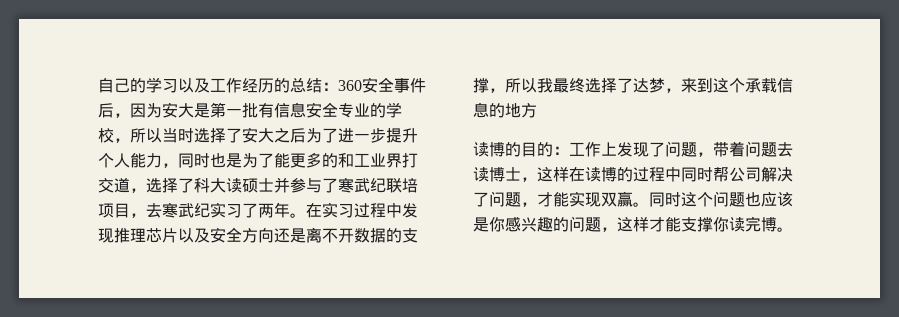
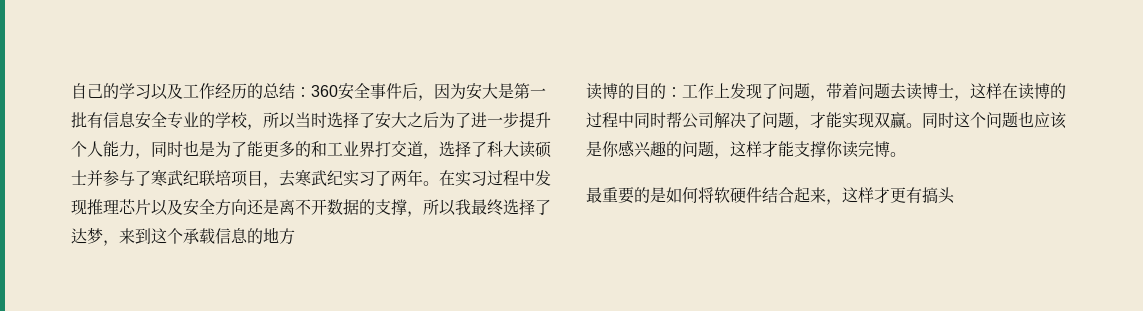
+ 最重要的是如何将软硬件结合起来，这样才更有搞头

